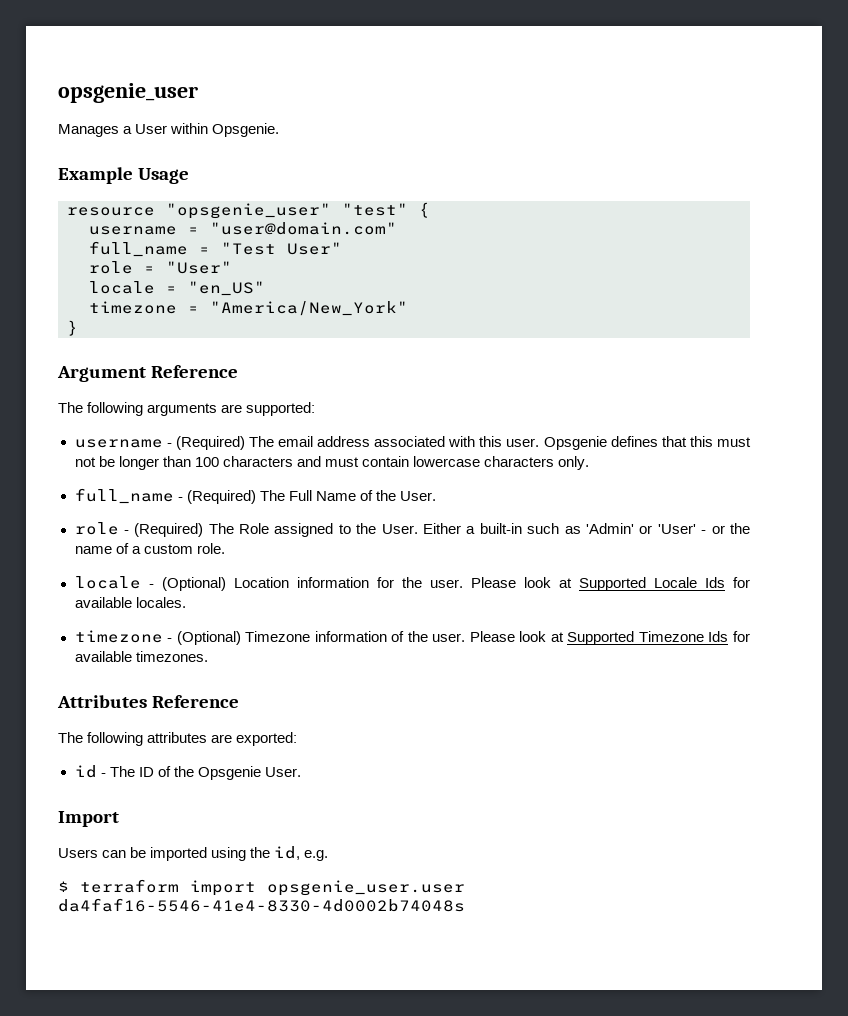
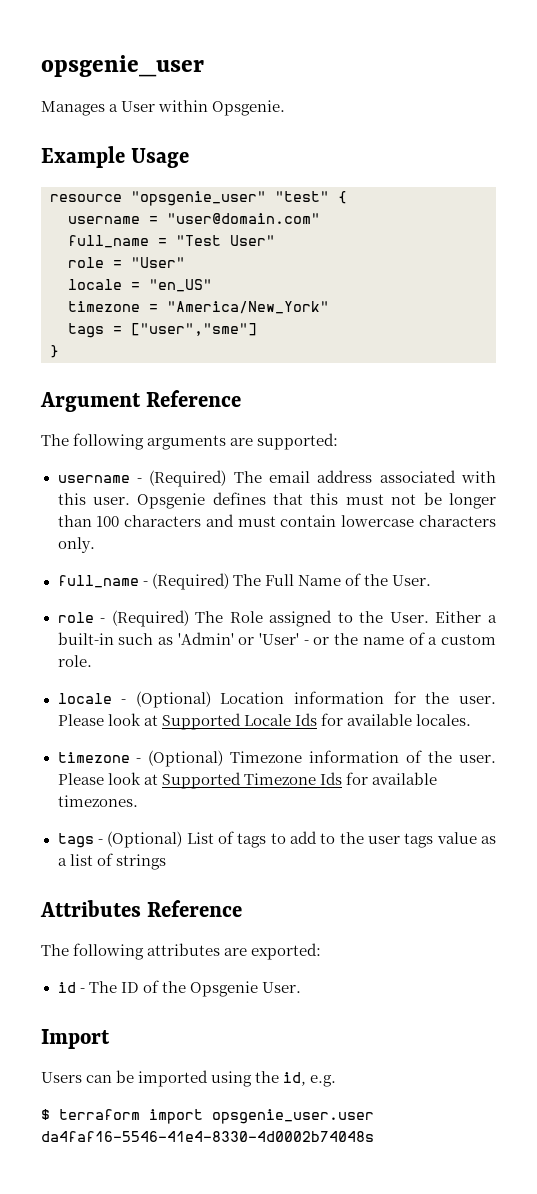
+ tags = ["user","sme"]
+ tags - (Optional) List of tags to add to the user tags value as a list of strings

